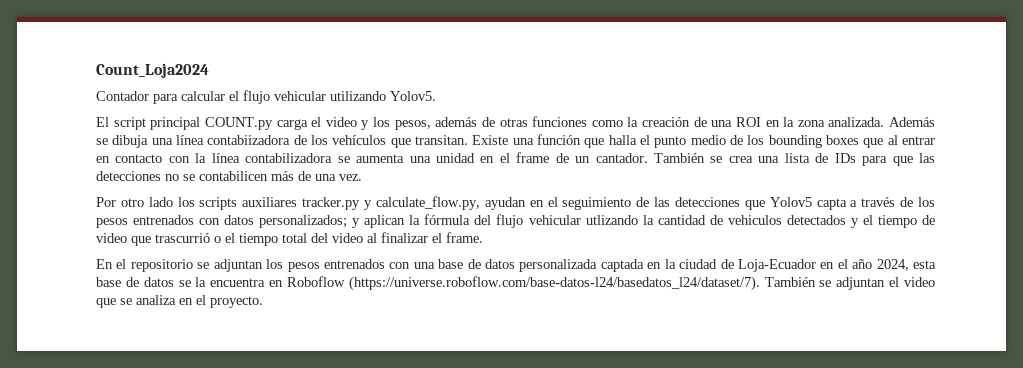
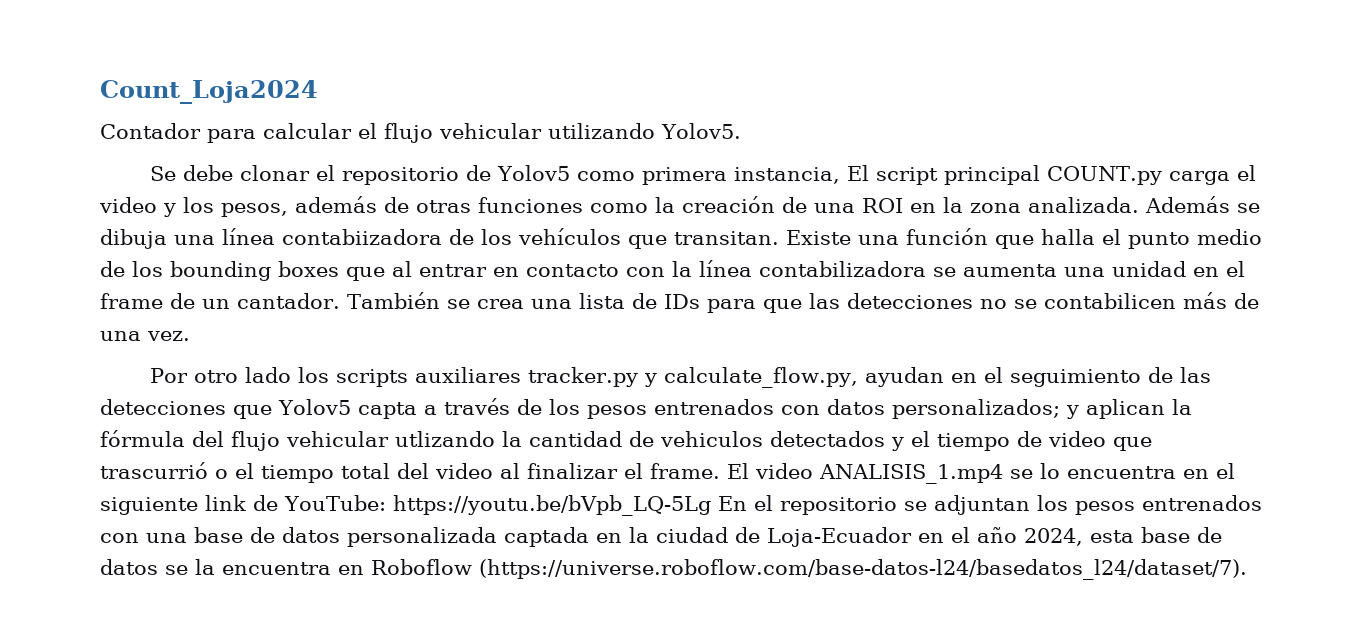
- El script principal COUNT.py carga el video y los pesos, además de otras funciones como la creación de una ROI en la zona analizada.
+ Se debe clonar el repositorio de Yolov5 como primera instancia, El script principal COUNT.py carga el video y los pesos, además de otras funciones como la creación de una ROI en la zona analizada.
- y aplican la fórmula del flujo vehicular utlizando la cantidad de vehiculos detectados y el tiempo de video que trascurrió o el tiempo total del video al finalizar el frame.
- En el repositorio se adjuntan los pesos entrenados con una base de datos personalizada captada en la ciudad de Loja-Ecuador en el año 2024, esta base de datos se la encuentra en Roboflow (https://universe.roboflow.com/base-datos-l24/basedatos_l24/dataset/7). También se adjuntan el video que se analiza en el proyecto.
+ y aplican la fórmula del flujo vehicular utlizando la cantidad de vehiculos detectados y el tiempo de video que trascurrió o el tiempo total del video al finalizar el frame. El video ANALISIS_1.mp4 se lo encuentra en el siguiente link de YouTube: https://youtu.be/bVpb_LQ-5Lg En el repositorio se adjuntan los pesos entrenados con una base de datos personalizada captada en la ciudad de Loja-Ecuador en el año 2024, esta base de datos se la encuentra en Roboflow (https://universe.roboflow.com/base-datos-l24/basedatos_l24/dataset/7).

